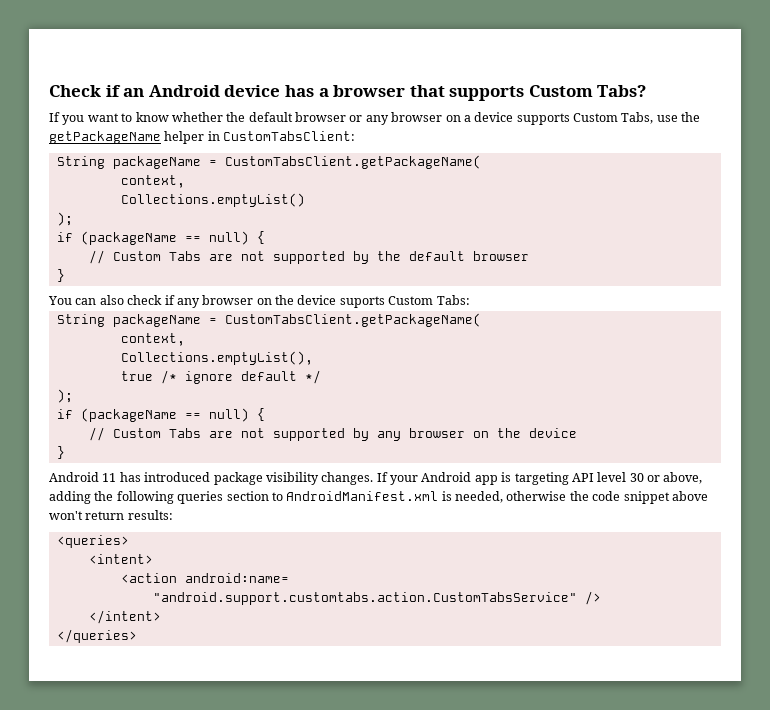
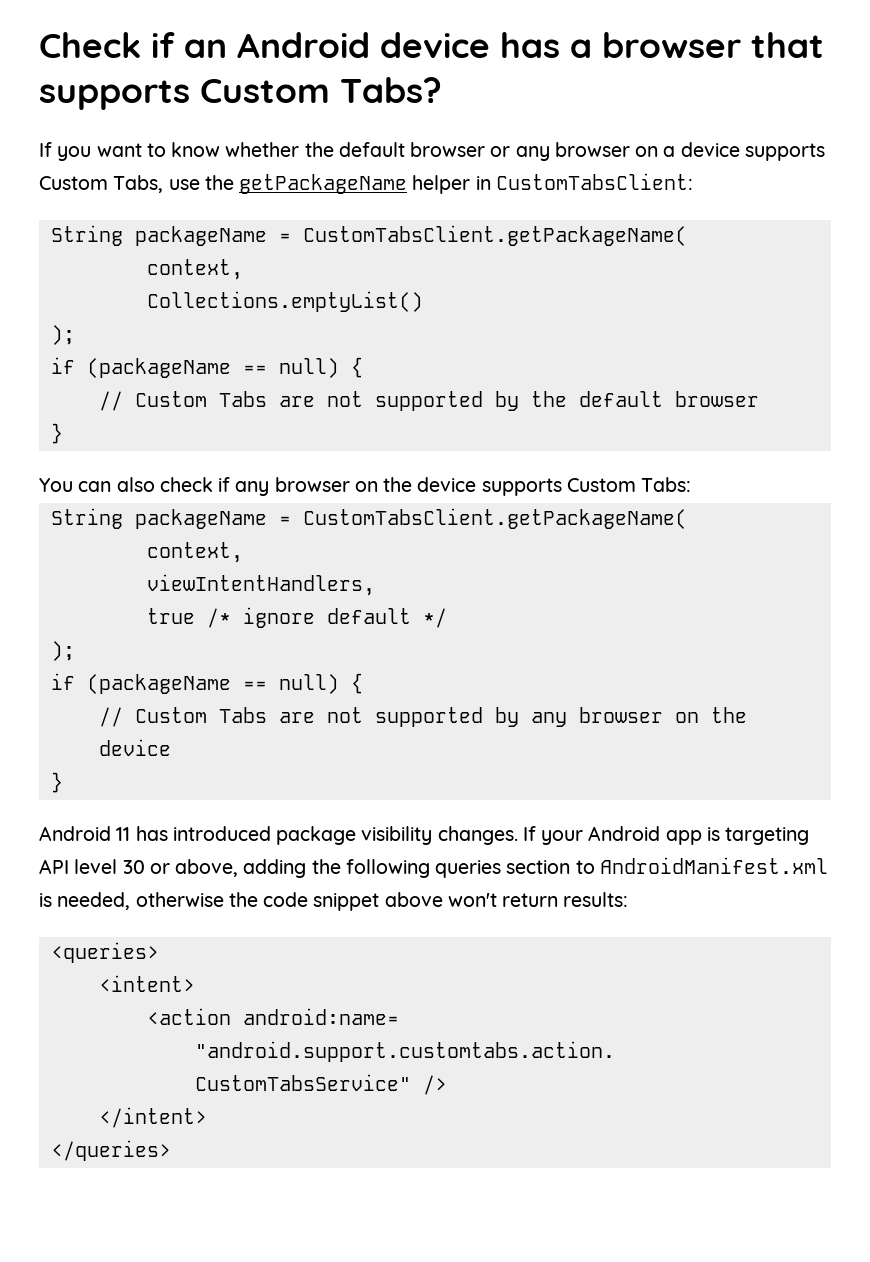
- You can also check if any browser on the device suports Custom Tabs:
+ You can also check if any browser on the device supports Custom Tabs:
- Collections.emptyList(),
+ viewIntentHandlers,

